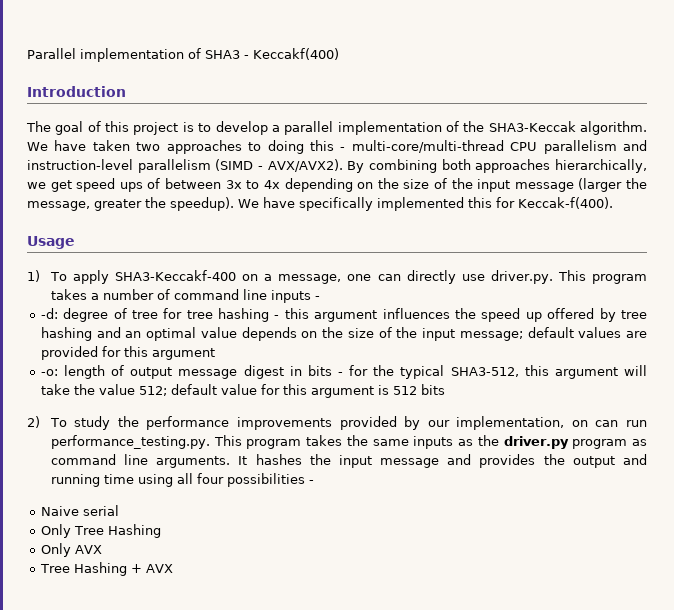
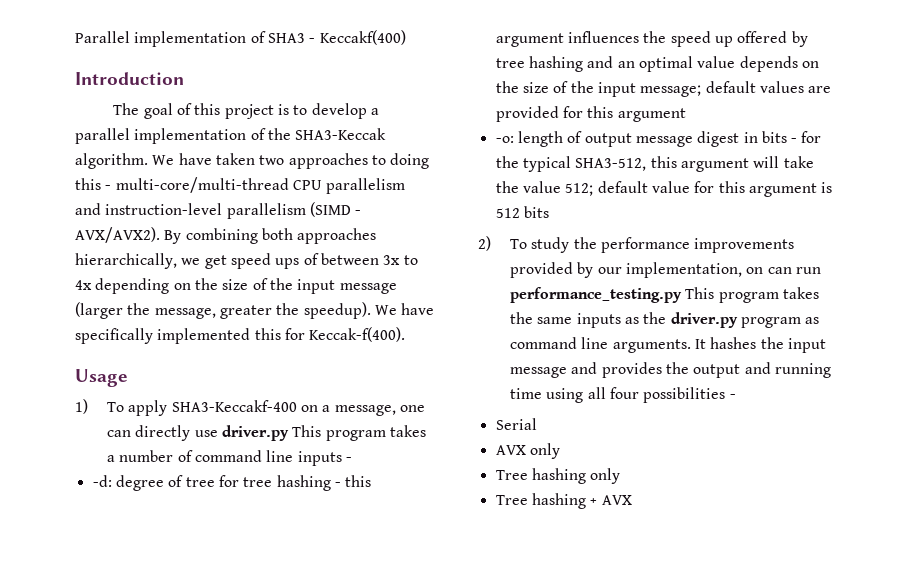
- 1) To apply SHA3-Keccakf-400 on a message, one can directly use driver.py. This program takes a number of command line inputs -
+ 1) To apply SHA3-Keccakf-400 on a message, one can directly use driver.py This program takes a number of command line inputs -
- 2) To study the performance improvements provided by our implementation, on can run performance_testing.py. This program takes the same inputs as the driver.py program as command line arguments.
+ 2) To study the performance improvements provided by our implementation, on can run performance_testing.py This program takes the same inputs as the driver.py program as command line arguments.
- Naive serial
- Only Tree Hashing
- Only AVX
- Tree Hashing + AVX
+ Serial
+ AVX only
+ Tree hashing only
+ Tree hashing + AVX

